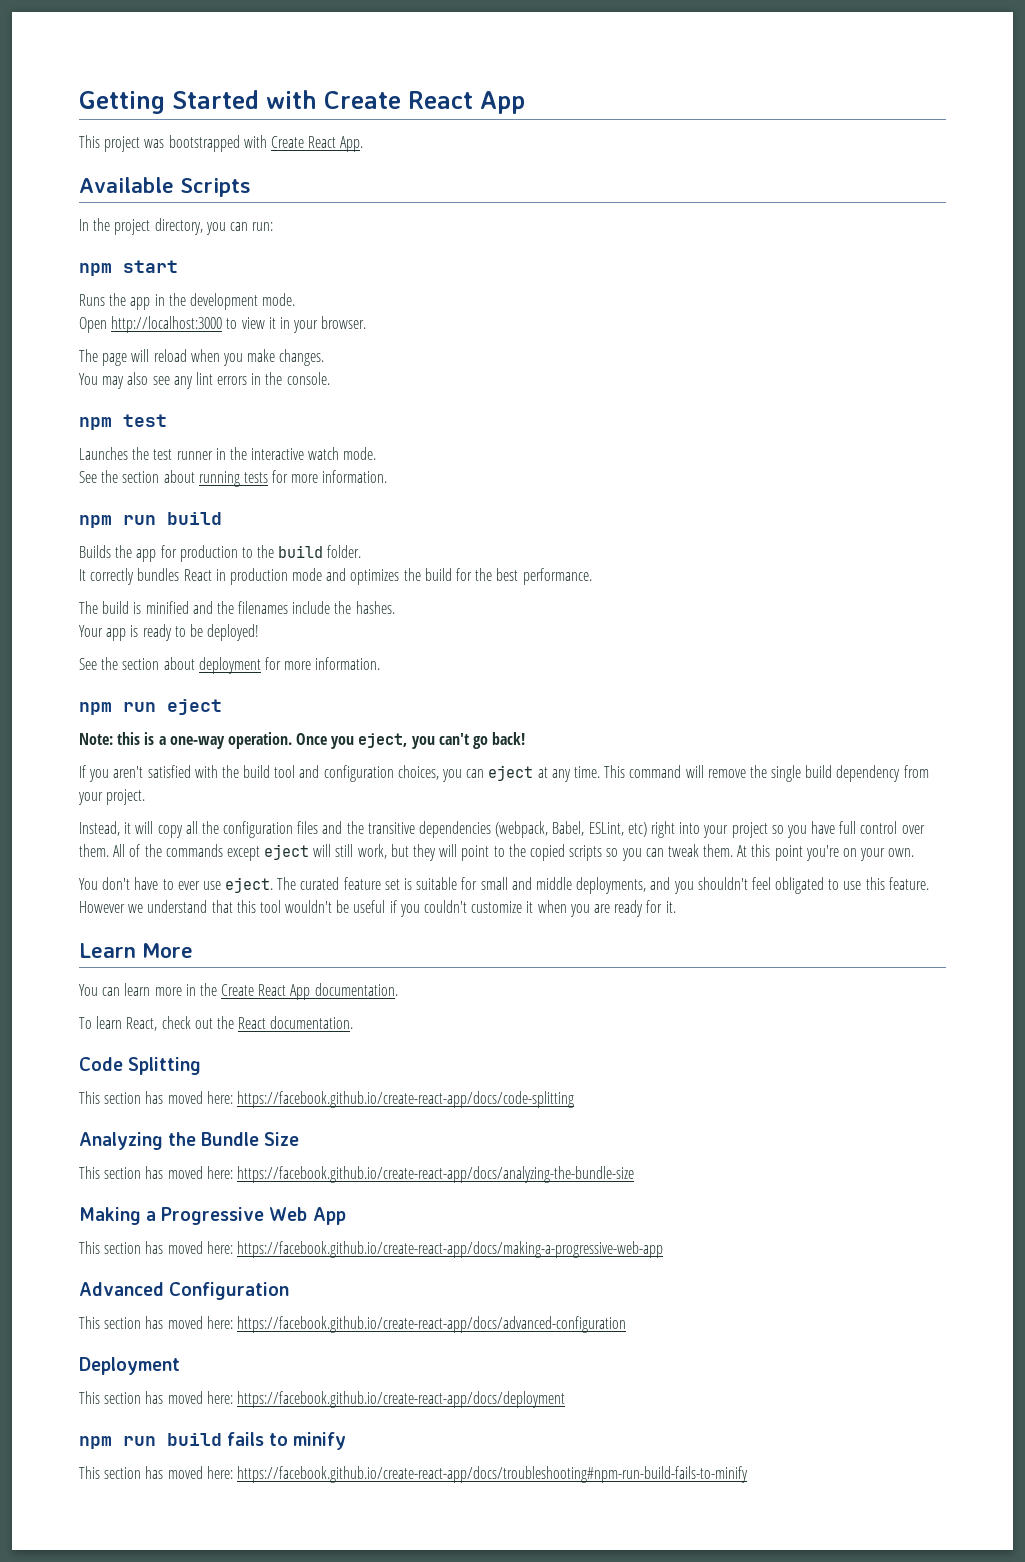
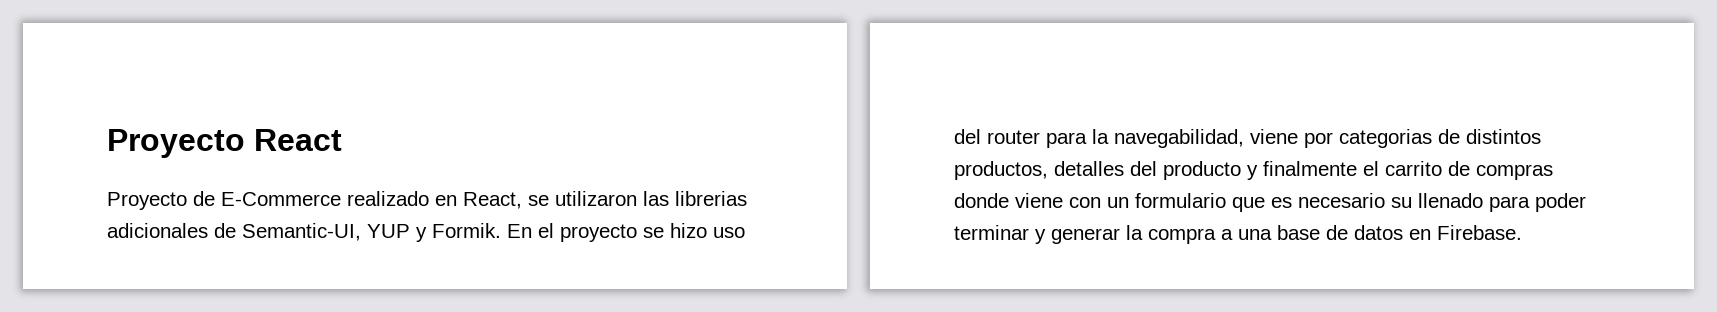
- Getting Started with Create React App
- This project was bootstrapped with Create React App.
- Available Scripts
- In the project directory, you can run:
- npm start
- Runs the app in the development mode.
- Open http://localhost:3000 to view it in your browser.
- The page will reload when you make changes.
- You may also see any lint errors in the console.
- npm test
- Launches the test runner in the interactive watch mode.
- See the section about running tests for more information.
- npm run build
- Builds the app for production to the build folder.
- It correctly bundles React in production mode and optimizes the build for the best performance.
- The build is minified and the filenames include the hashes.
- Your app is ready to be deployed!
- See the section about deployment for more information.
- npm run eject
- Note: this is a one-way operation. Once you eject, you can't go back!
- If you aren't satisfied with the build tool and configuration choices, you can eject at any time. This command will remove the single build dependency from your project.
- Instead, it will copy all the configuration files and the transitive dependencies (webpack, Babel, ESLint, etc) right into your project so you have full control over them. All of the commands except eject will still work, but they will point to the copied scripts so you can tweak them. At this point you're on your own.
- You don't have to ever use eject. The curated feature set is suitable for small and middle deployments, and you shouldn't feel obligated to use this feature. However we understand that this tool wouldn't be useful if you couldn't customize it when you are ready for it.
- Learn More
- You can learn more in the Create React App documentation.
- To learn React, check out the React documentation.
- Code Splitting
- This section has moved here: https://facebook.github.io/create-react-app/docs/code-splitting
- Analyzing the Bundle Size
- This section has moved here: https://facebook.github.io/create-react-app/docs/analyzing-the-bundle-size
- Making a Progressive Web App
- This section has moved here: https://facebook.github.io/create-react-app/docs/making-a-progressive-web-app
- Advanced Configuration
- This section has moved here: https://facebook.github.io/create-react-app/docs/advanced-configuration
- Deployment
- This section has moved here: https://facebook.github.io/create-react-app/docs/deployment
- npm run build fails to minify
- This section has moved here: https://facebook.github.io/create-react-app/docs/troubleshooting#npm-run-build-fails-to-minify
+ Proyecto React
+ Proyecto de E-Commerce realizado en React, se utilizaron las librerias adicionales de Semantic-UI, YUP y Formik. En el proyecto se hizo uso del router para la navegabilidad, viene por categorias de distintos productos, detalles del producto y finalmente el carrito de compras donde viene con un formulario que es necesario su llenado para poder terminar y generar la compra a una base de datos en Firebase.

